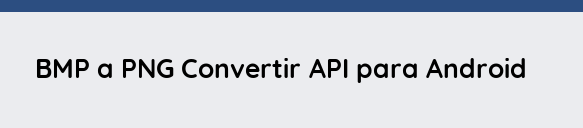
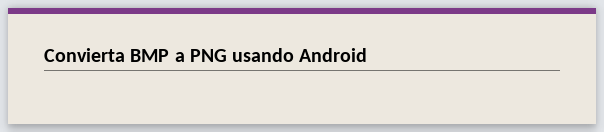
- BMP a PNG Convertir API para Android
+ Convierta BMP a PNG usando Android

